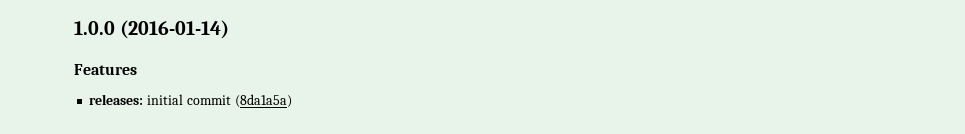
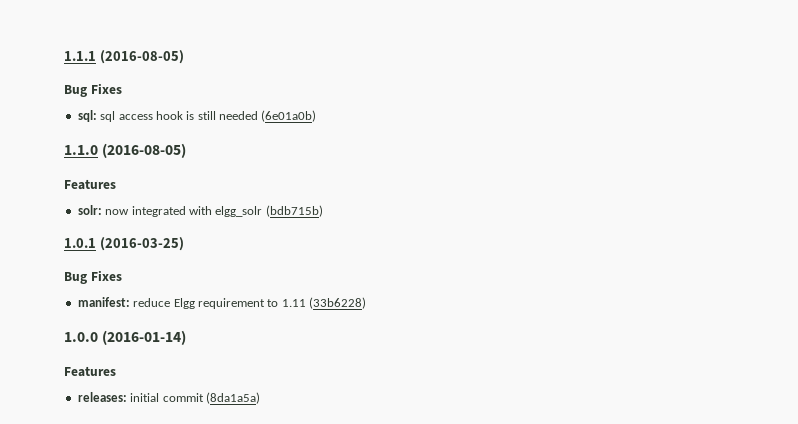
+ 1.1.1 (2016-08-05)
+ Bug Fixes
+ sql: sql access hook is still needed (6e01a0b)
+ 1.1.0 (2016-08-05)
+ Features
+ solr: now integrated with elgg_solr (bdb715b)
+ 1.0.1 (2016-03-25)
+ Bug Fixes
+ manifest: reduce Elgg requirement to 1.11 (33b6228)

